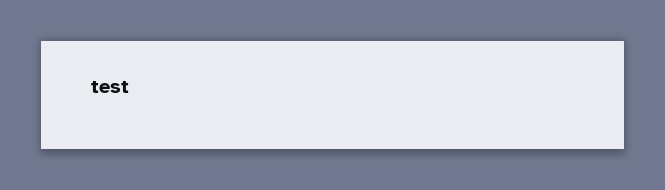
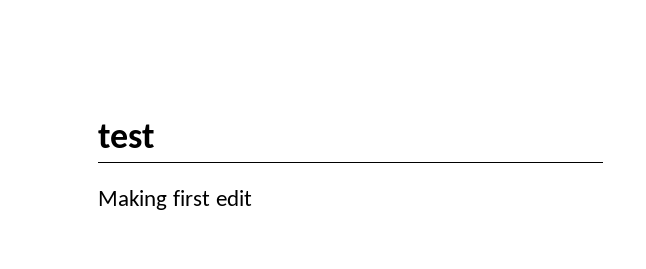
+ Making first edit

